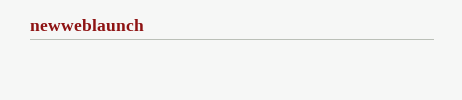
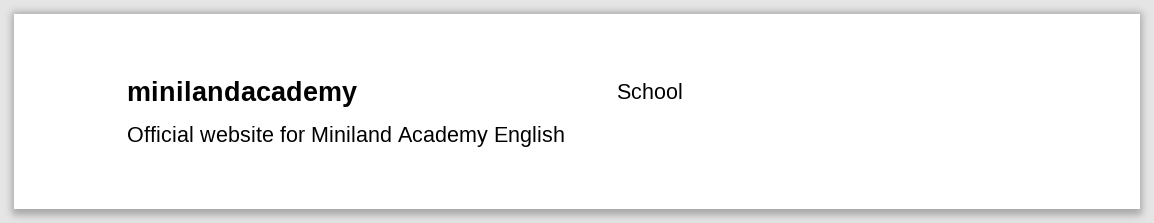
- newweblaunch
+ minilandacademy
+ Official website for Miniland Academy English School

